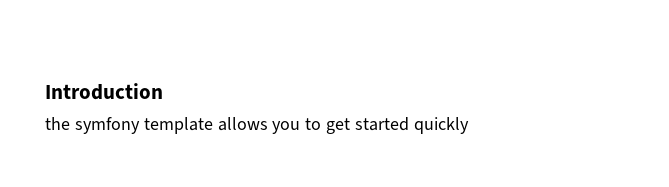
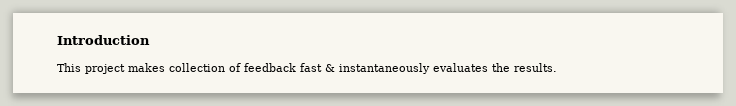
- the symfony template allows you to get started quickly
+ This project makes collection of feedback fast & instantaneously evaluates the results.

